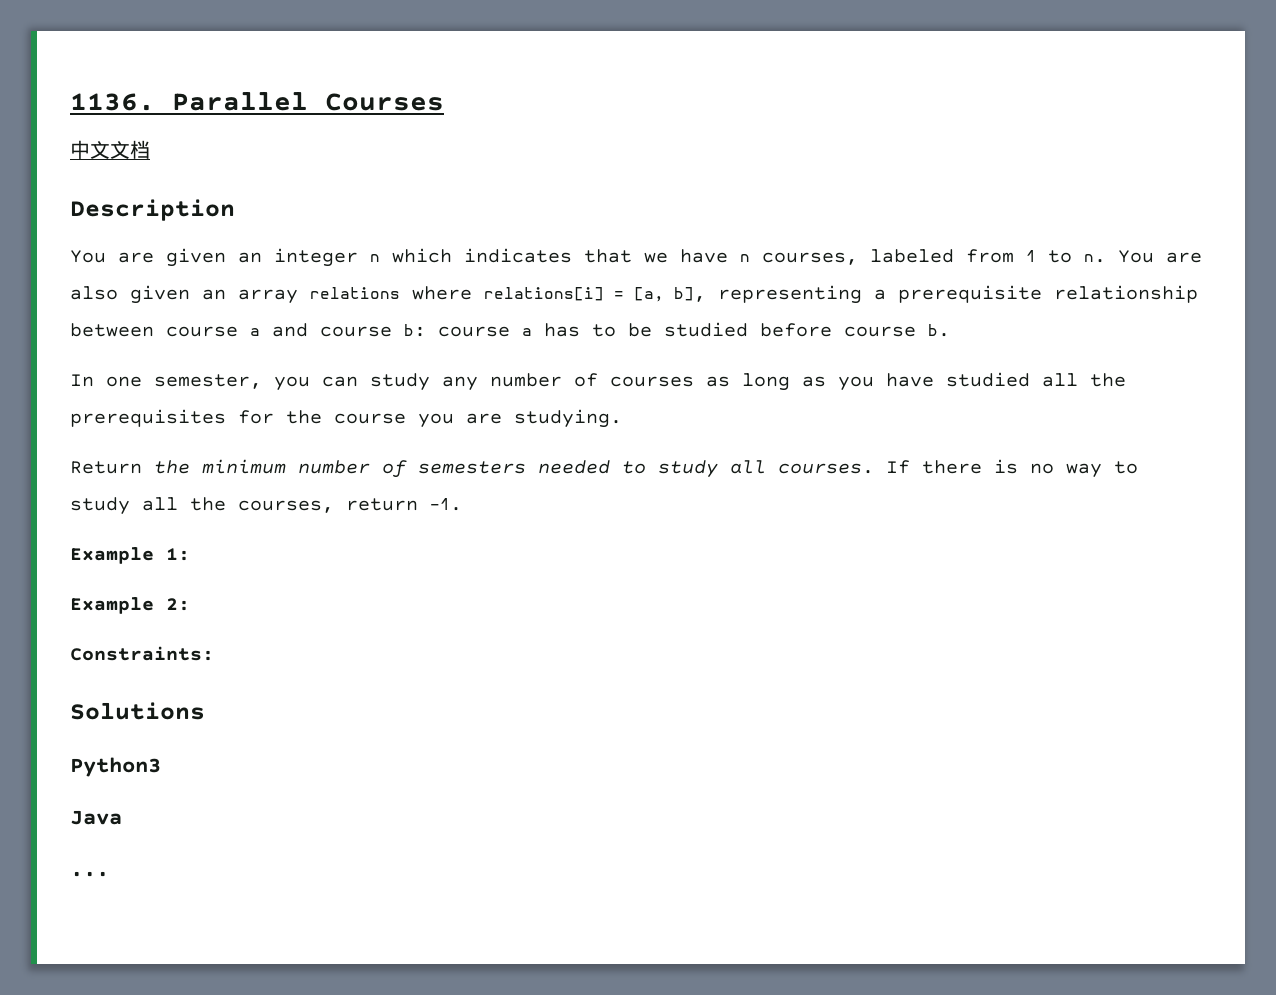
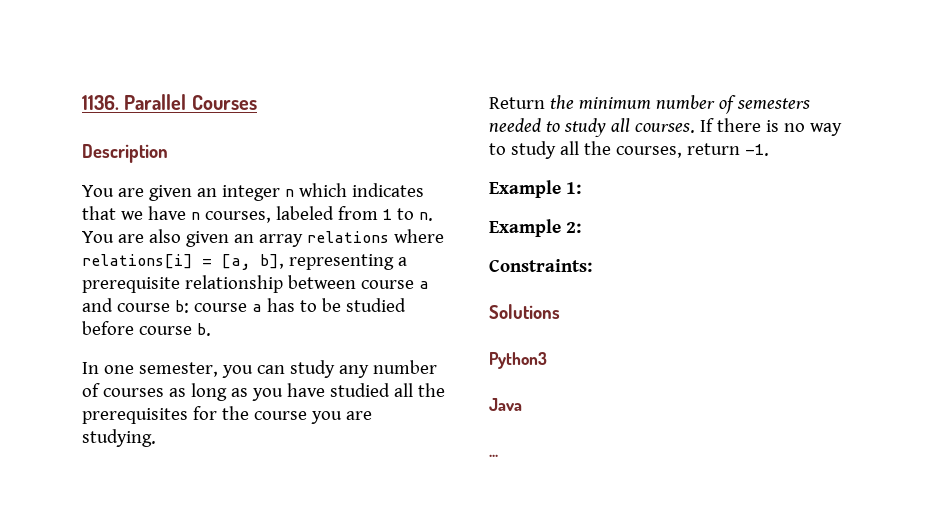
- 中文文档

